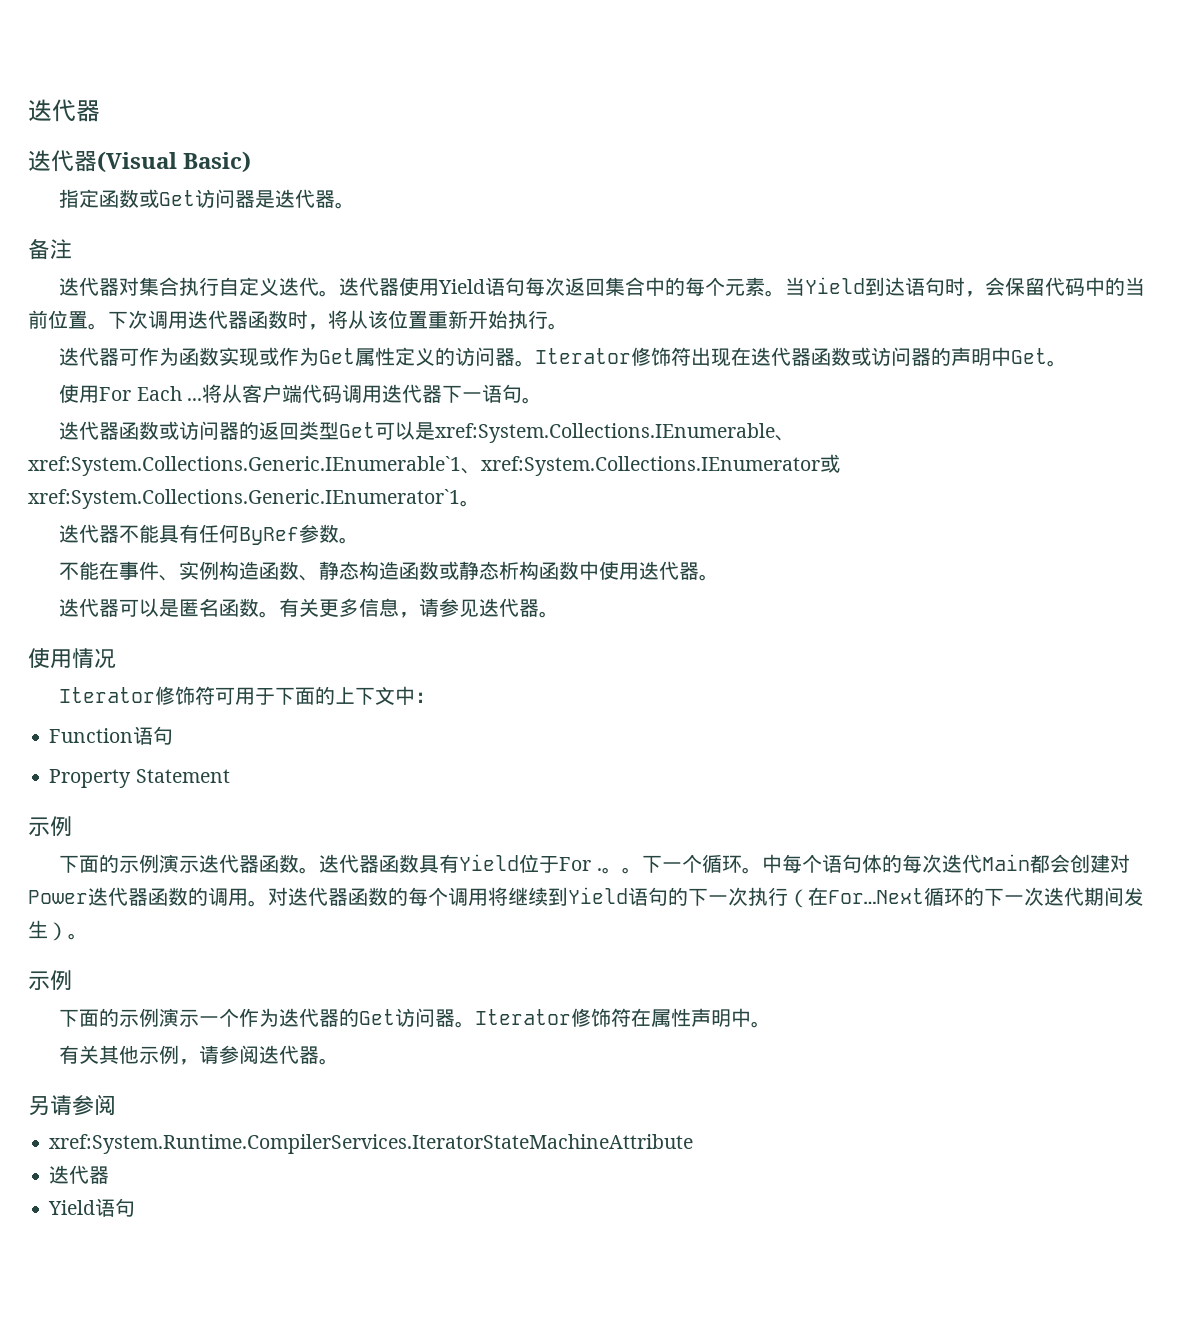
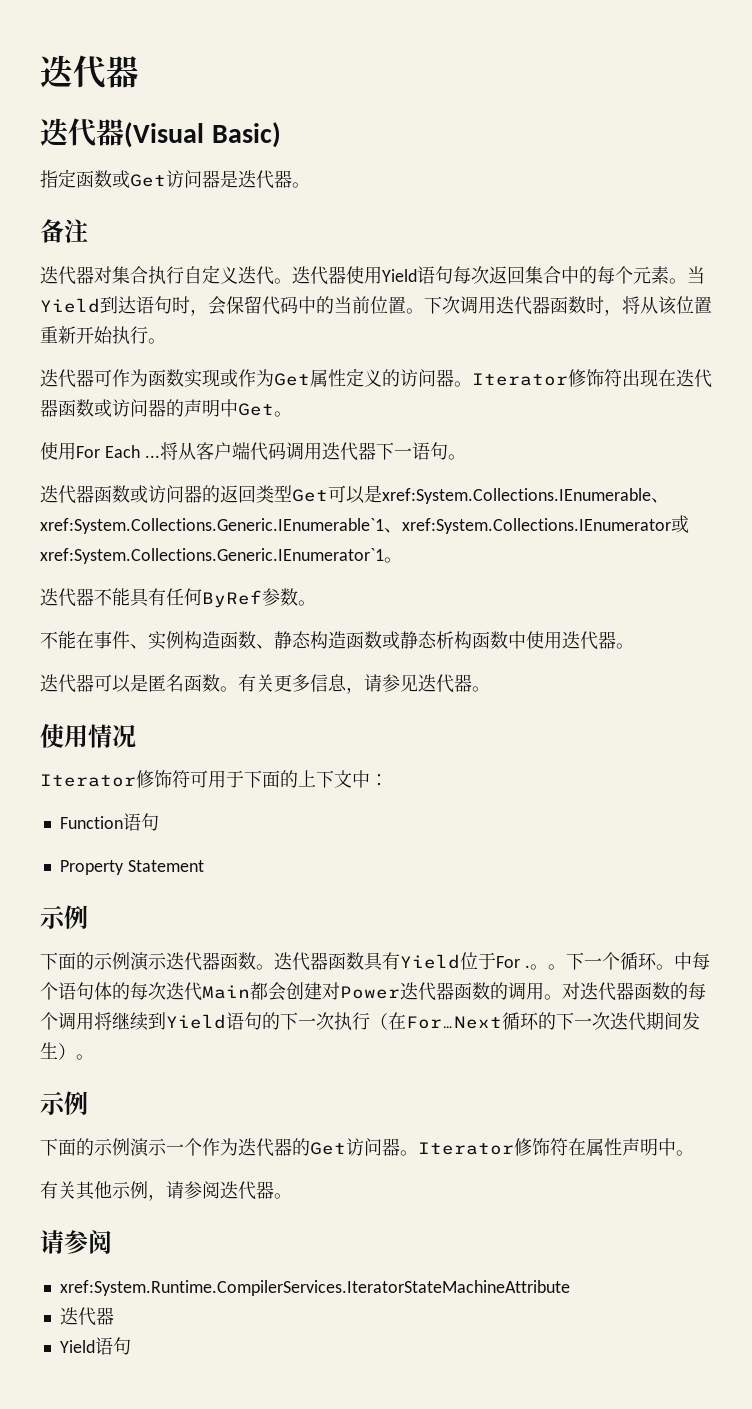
  有关其他示例，请参阅迭代器。
- 另请参阅
+ 请参阅

